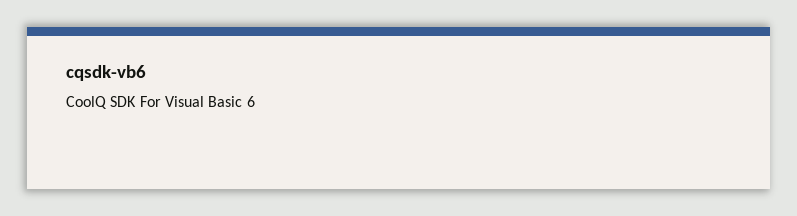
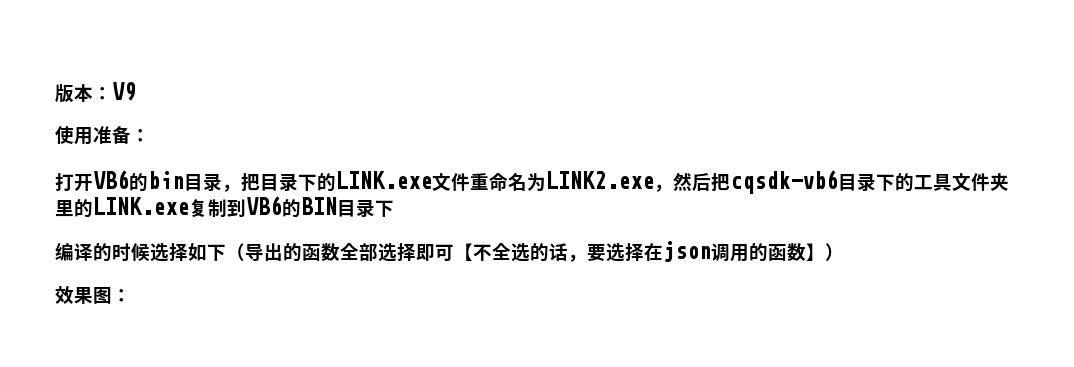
- cqsdk-vb6
- CoolQ SDK For Visual Basic 6
+ 版本：V9
+ 使用准备：
+ 打开VB6的bin目录，把目录下的LINK.exe文件重命名为LINK2.exe，然后把cqsdk-vb6目录下的工具文件夹里的LINK.exe复制到VB6的BIN目录下
+ 编译的时候选择如下（导出的函数全部选择即可【不全选的话，要选择在json调用的函数】）
+ 效果图：

